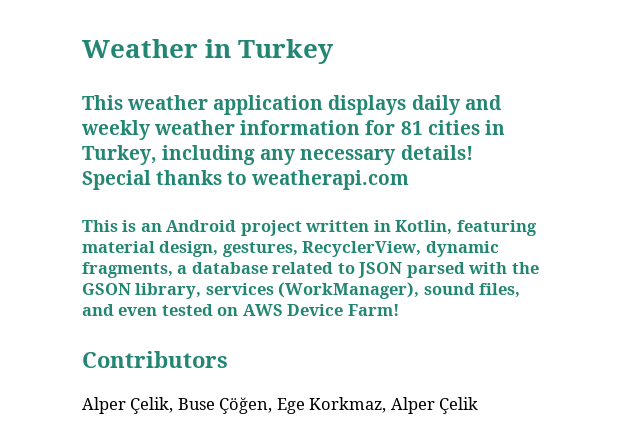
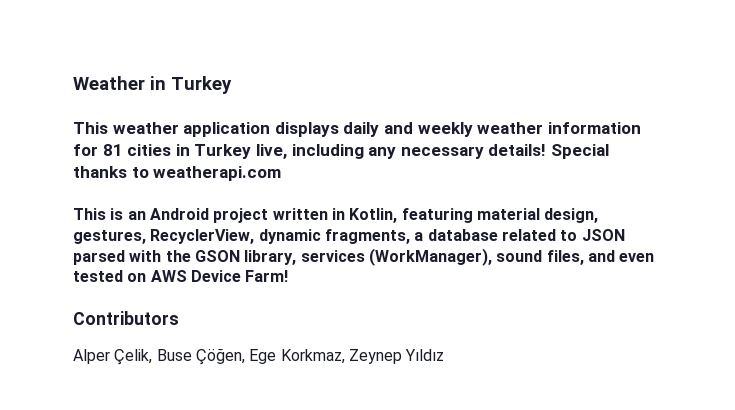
- This weather application displays daily and weekly weather information for 81 cities in Turkey, including any necessary details!
+ This weather application displays daily and weekly weather information for 81 cities in Turkey live, including any necessary details!
- Alper Çelik, Buse Çöğen, Ege Korkmaz, Alper Çelik
+ Alper Çelik, Buse Çöğen, Ege Korkmaz, Zeynep Yıldız

